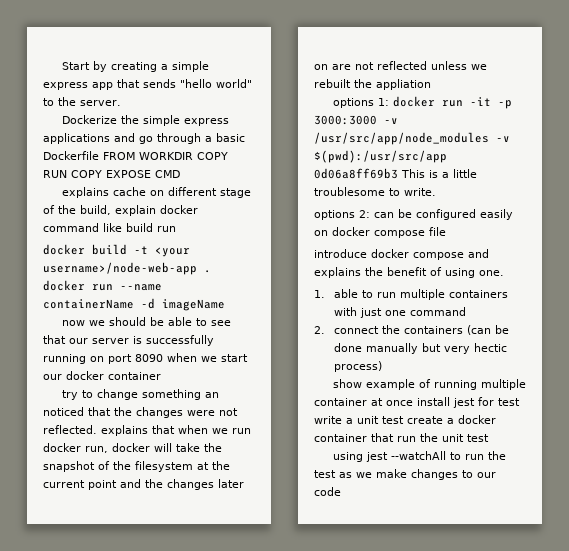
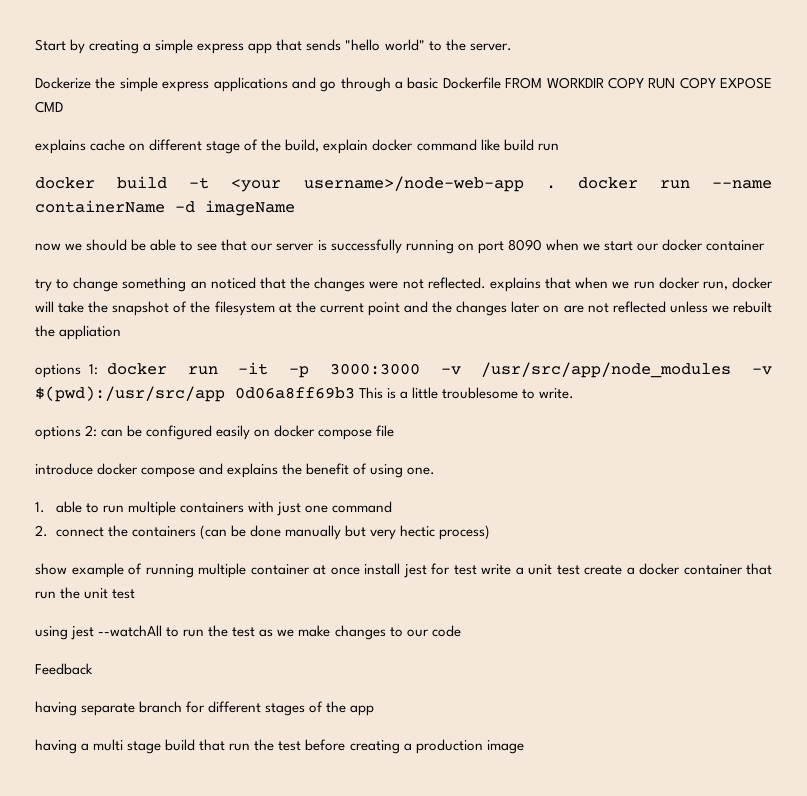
+ Feedback
+ having separate branch for different stages of the app
+ having a multi stage build that run the test before creating a production image

